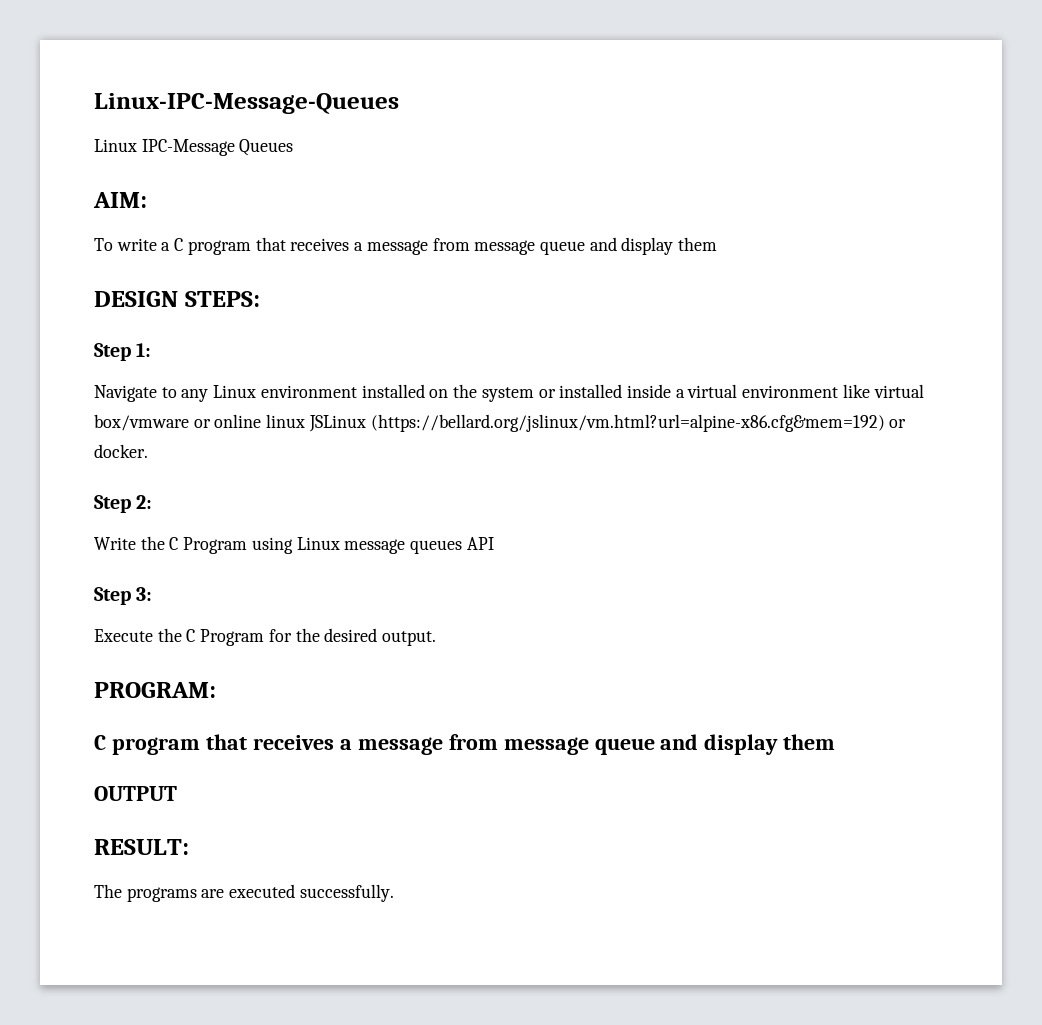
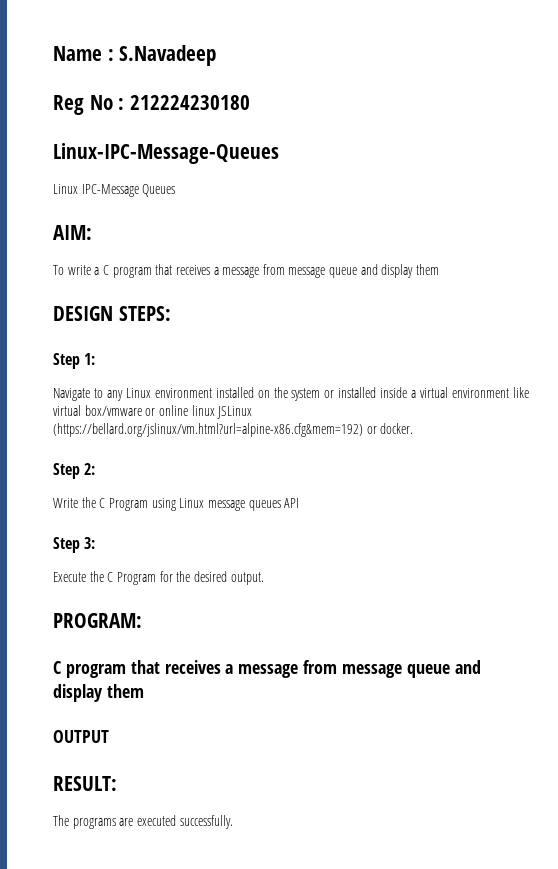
+ Name : S.Navadeep
+ Reg No : 212224230180

